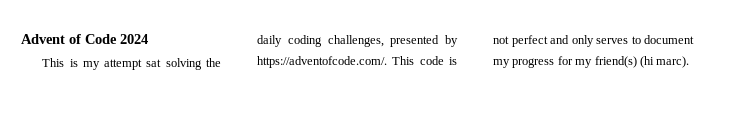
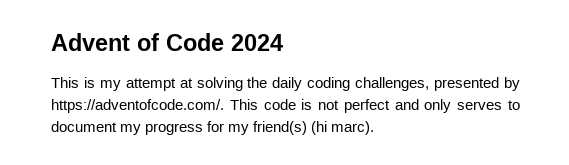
- This is my attempt sat solving the daily coding challenges, presented by https://adventofcode.com/. This code is not perfect and only serves to document my progress for my friend(s) (hi marc).
+ This is my attempt at solving the daily coding challenges, presented by https://adventofcode.com/. This code is not perfect and only serves to document my progress for my friend(s) (hi marc).

